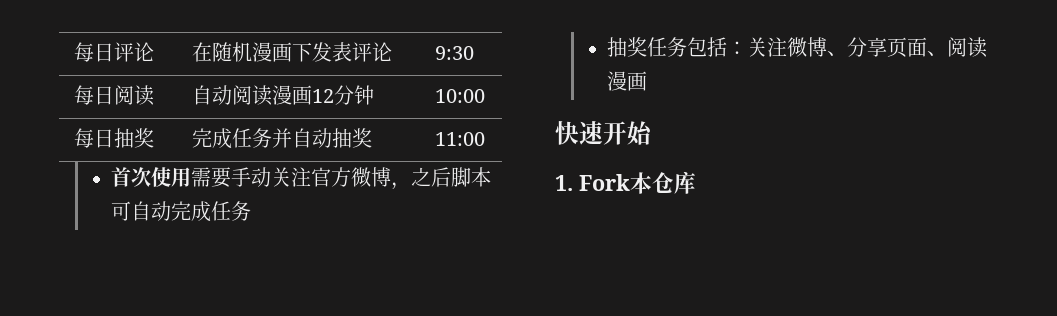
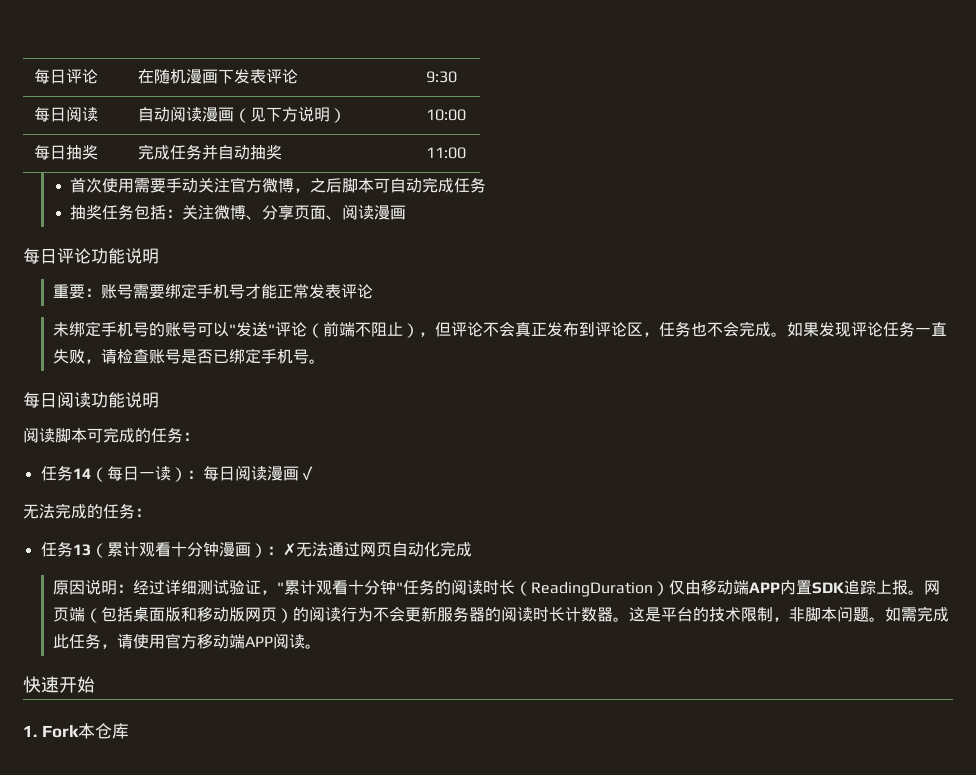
- 每日阅读 | 自动阅读漫画12分钟 | 10:00
+ 每日阅读 | 自动阅读漫画（见下方说明） | 10:00
+ 每日评论功能说明
+ 重要：账号需要绑定手机号才能正常发表评论
+ 未绑定手机号的账号可以"发送"评论（前端不阻止），但评论不会真正发布到评论区，任务也不会完成。如果发现评论任务一直失败，请检查账号是否已绑定手机号。
+ 每日阅读功能说明
+ 阅读脚本可完成的任务：
+ 任务14（每日一读）：每日阅读漫画✓
+ 无法完成的任务：
+ 任务13（累计观看十分钟漫画）：✗无法通过网页自动化完成
+ 原因说明：经过详细测试验证，"累计观看十分钟"任务的阅读时长（ReadingDuration）仅由移动端APP内置SDK追踪上报。网页端（包括桌面版和移动版网页）的阅读行为不会更新服务器的阅读时长计数器。这是平台的技术限制，非脚本问题。如需完成此任务，请使用官方移动端APP阅读。

